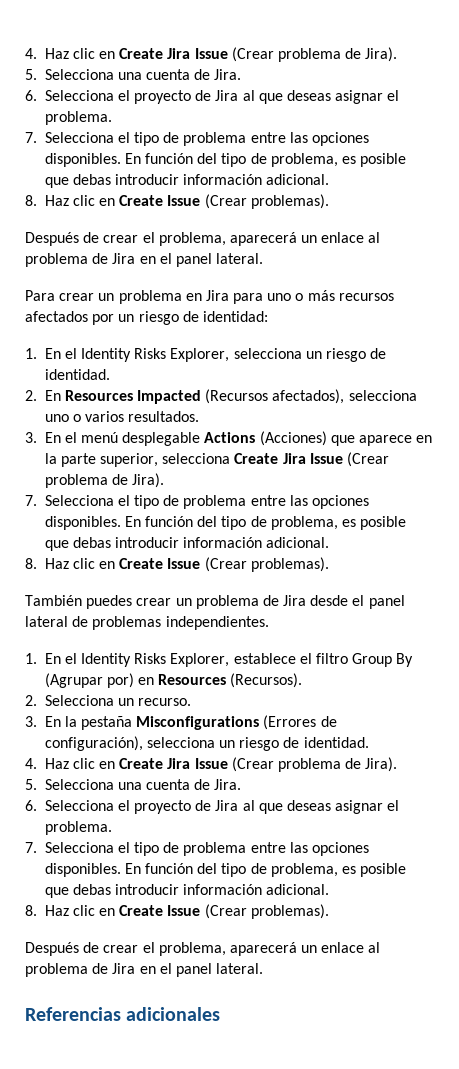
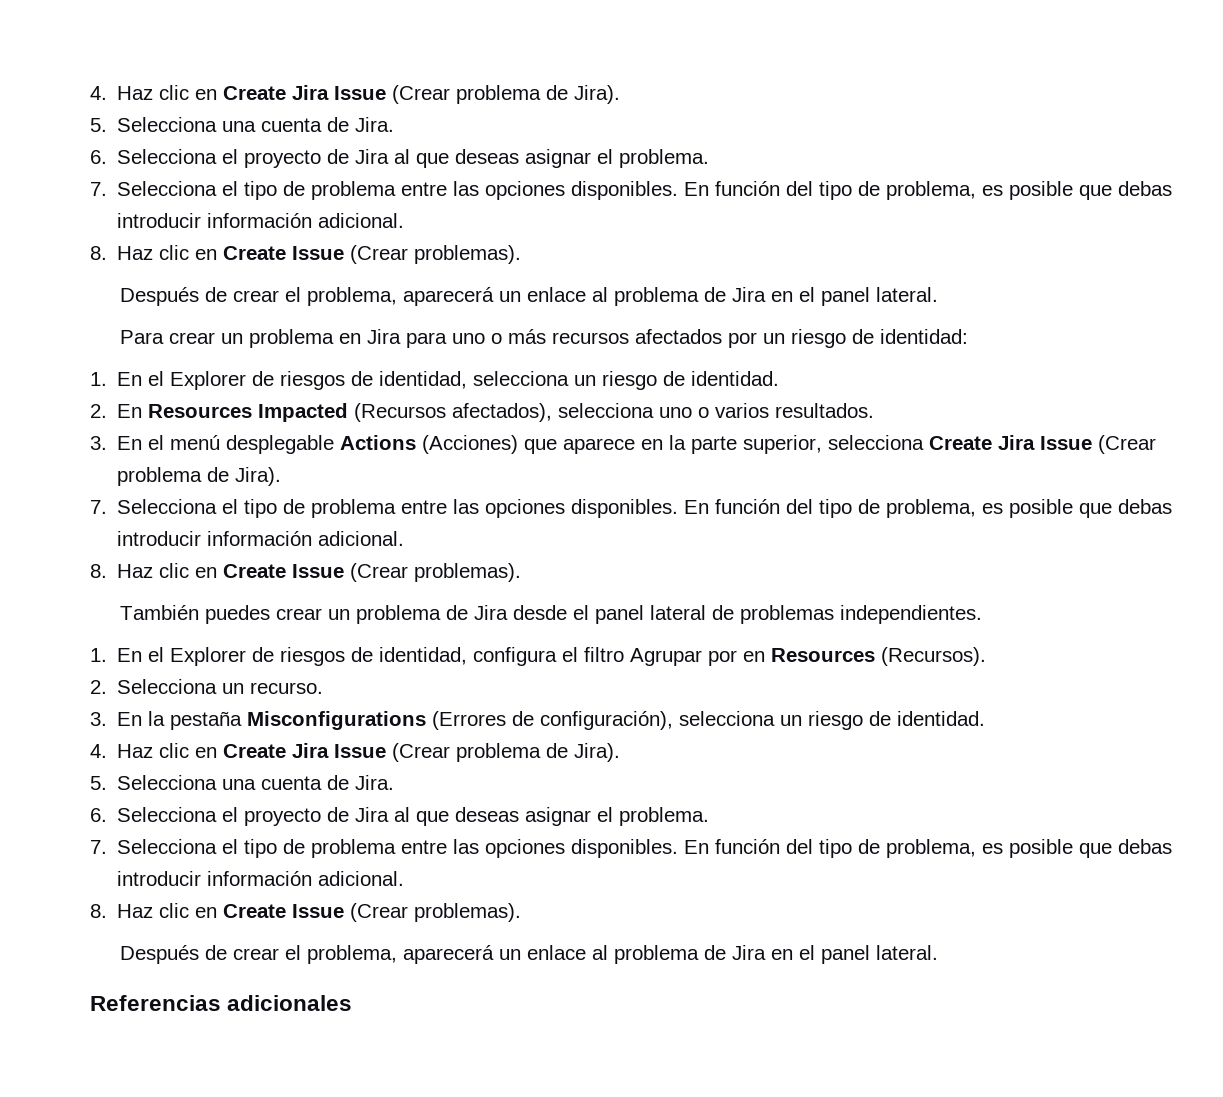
- 1. En el Identity Risks Explorer, selecciona un riesgo de identidad.
+ 1. En el Explorer de riesgos de identidad, selecciona un riesgo de identidad.
- 1. En el Identity Risks Explorer, establece el filtro Group By (Agrupar por) en Resources (Recursos).
+ 1. En el Explorer de riesgos de identidad, configura el filtro Agrupar por en Resources (Recursos).

